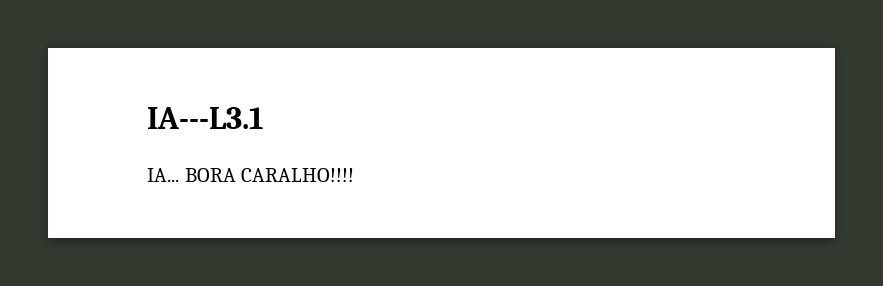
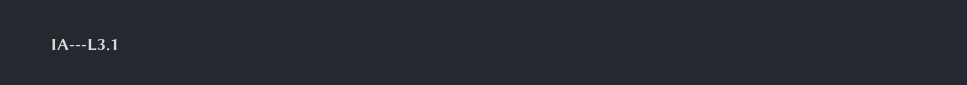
- IA... BORA CARALHO!!!!

